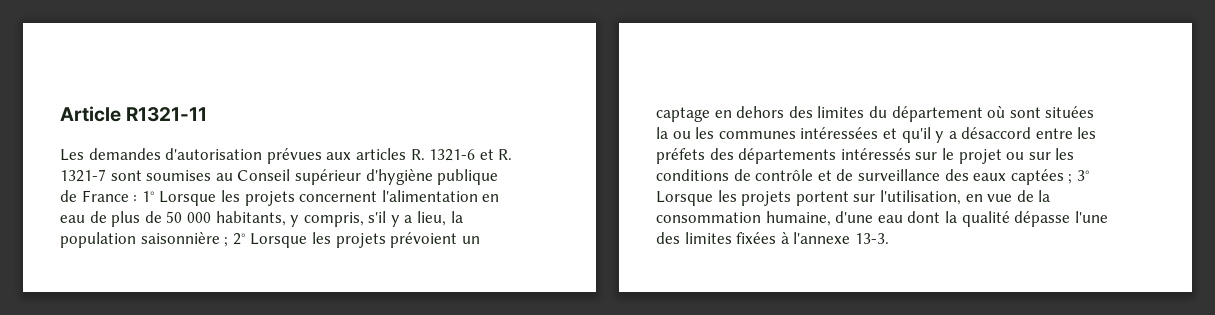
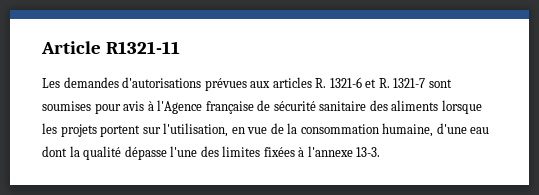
- Les demandes d'autorisation prévues aux articles R. 1321-6 et R. 1321-7 sont soumises au Conseil supérieur d'hygiène publique de France : 1° Lorsque les projets concernent l'alimentation en eau de plus de 50 000 habitants, y compris, s'il y a lieu, la population saisonnière ; 2° Lorsque les projets prévoient un captage en dehors des limites du département où sont situées la ou les communes intéressées et qu'il y a désaccord entre les préfets des départements intéressés sur le projet ou sur les conditions de contrôle et de surveillance des eaux captées ; 3° Lorsque les projets portent sur l'utilisation, en vue de la consommation humaine, d'une eau dont la qualité dépasse l'une des limites fixées à l'annexe 13-3.
+ Les demandes d'autorisations prévues aux articles R. 1321-6 et R. 1321-7 sont soumises pour avis à l'Agence française de sécurité sanitaire des aliments lorsque les projets portent sur l'utilisation, en vue de la consommation humaine, d'une eau dont la qualité dépasse l'une des limites fixées à l'annexe 13-3.

